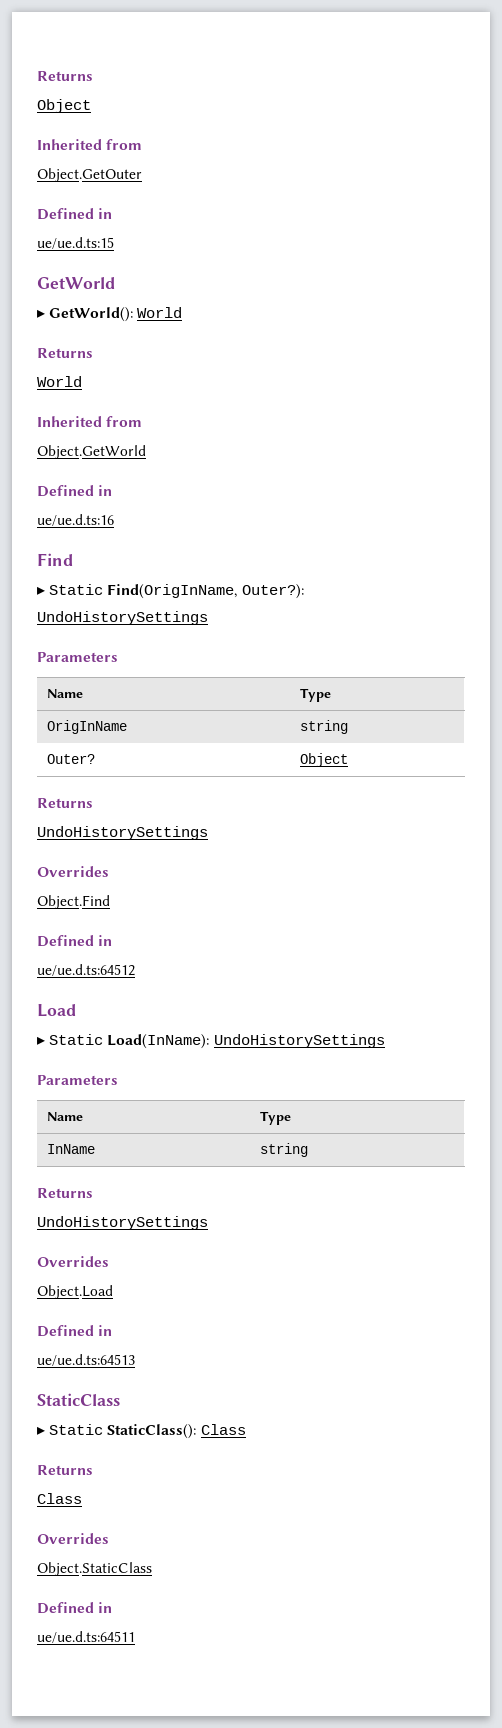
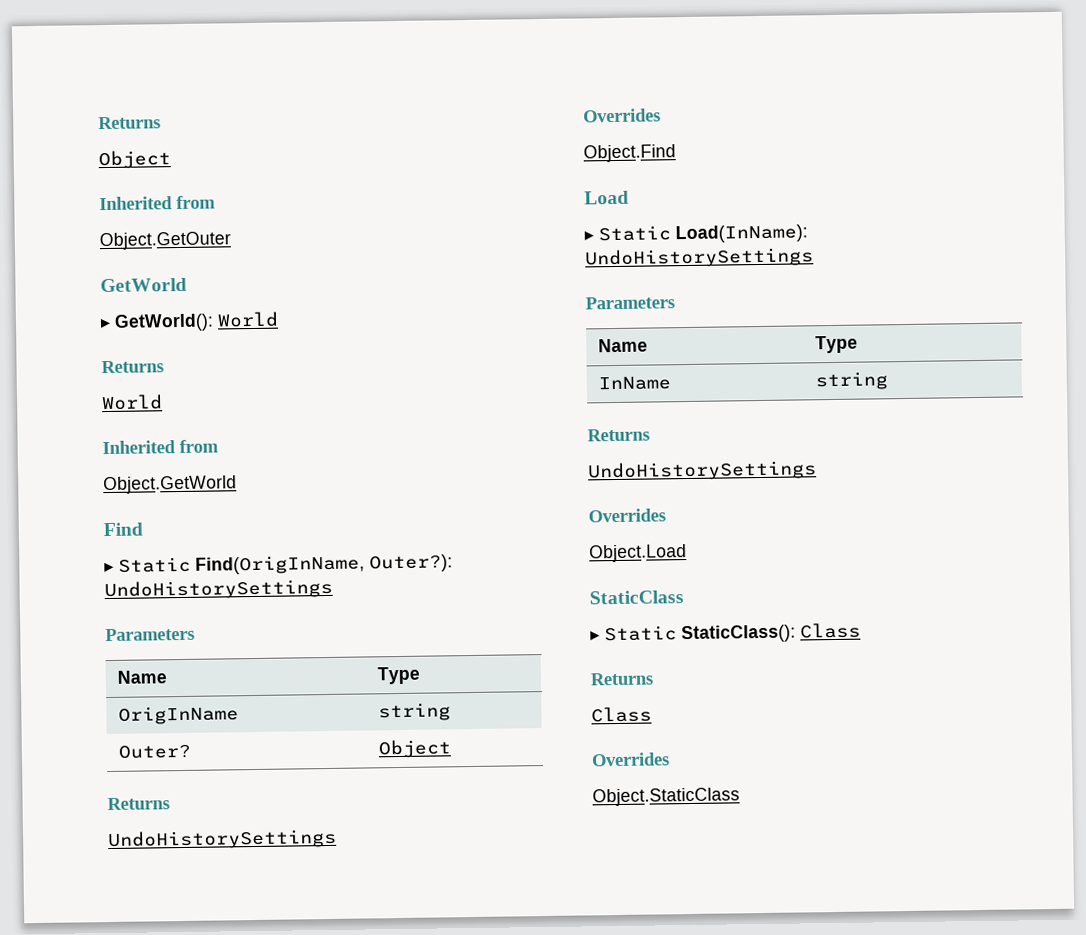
  Object.GetOuter
- Defined in
- ue/ue.d.ts:15
  Object.GetWorld
- Defined in
- ue/ue.d.ts:16
  Object.Find
- Defined in
- ue/ue.d.ts:64512
  Object.Load
- Defined in
- ue/ue.d.ts:64513
  Object.StaticClass
- Defined in
- ue/ue.d.ts:64511

